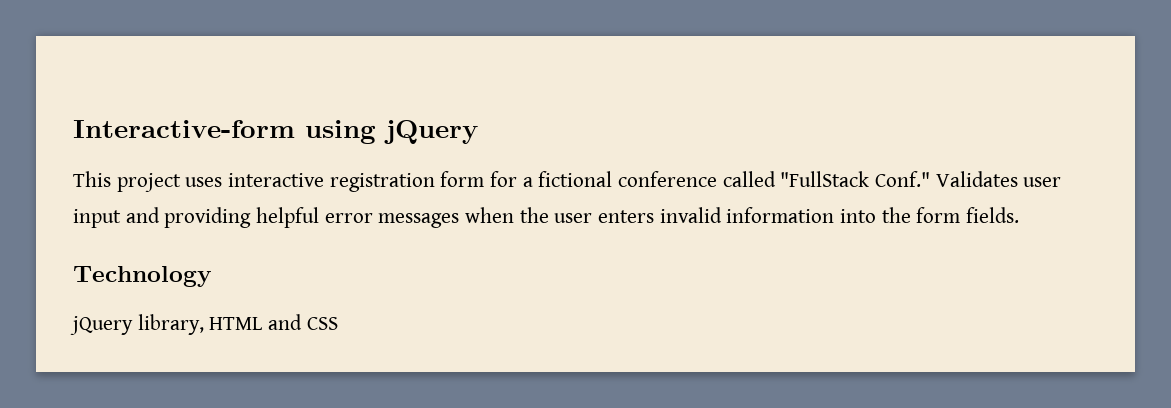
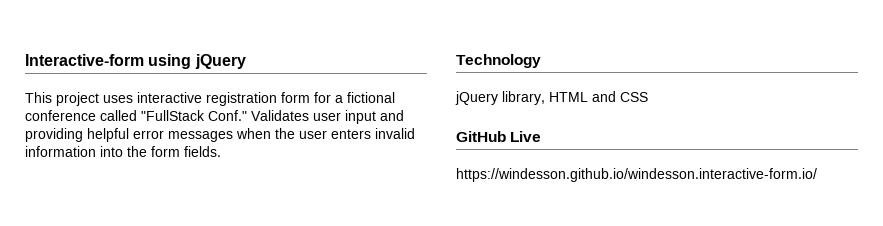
+ GitHub Live
+ https://windesson.github.io/windesson.interactive-form.io/

